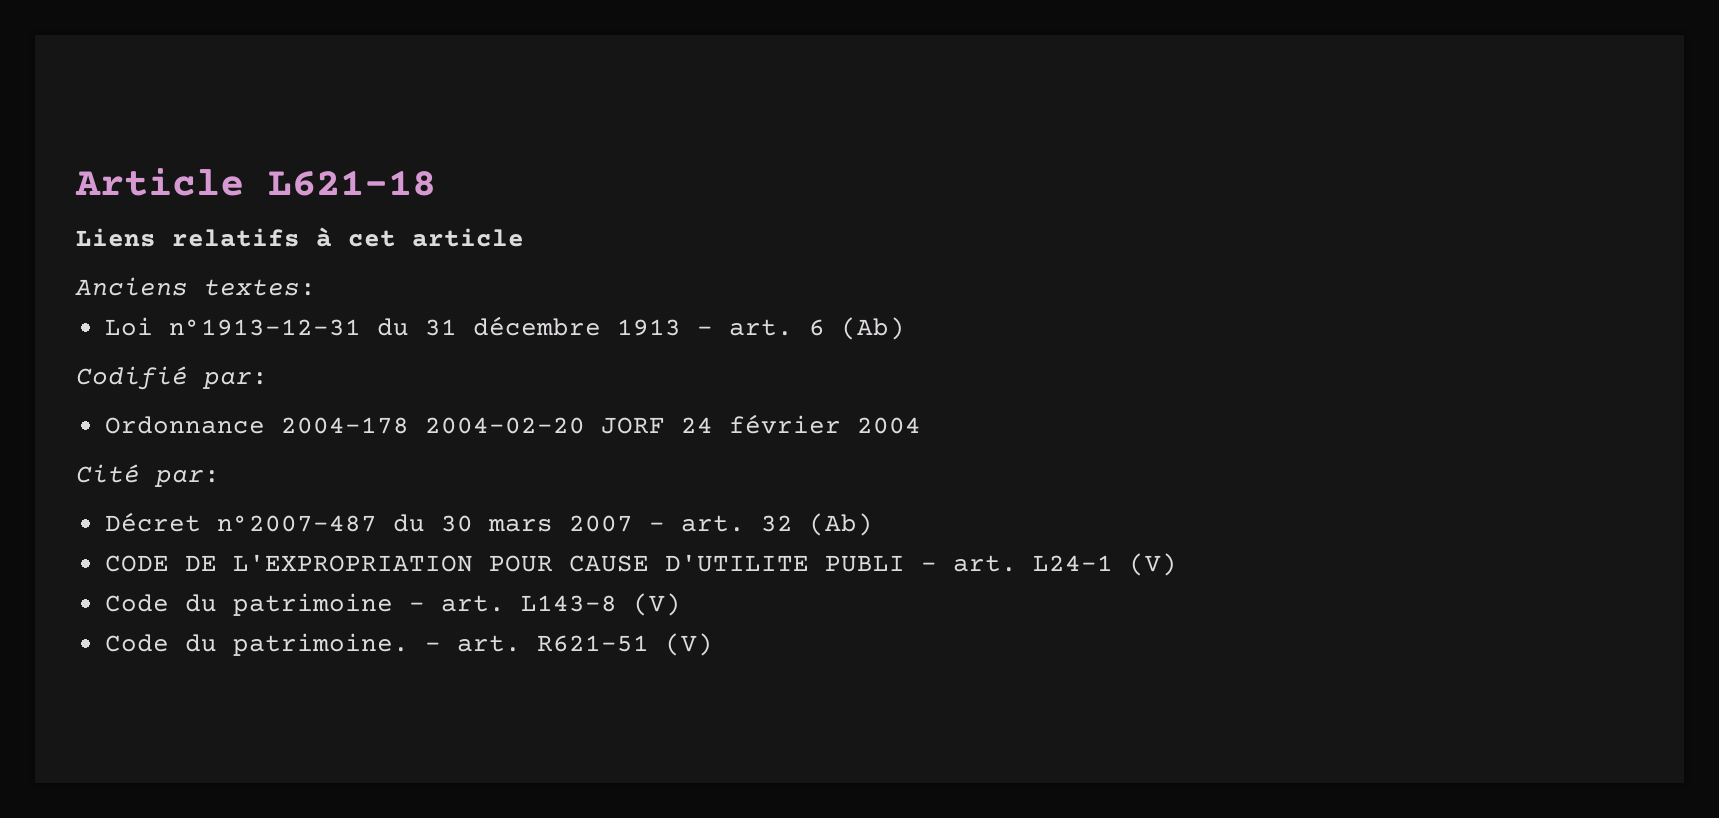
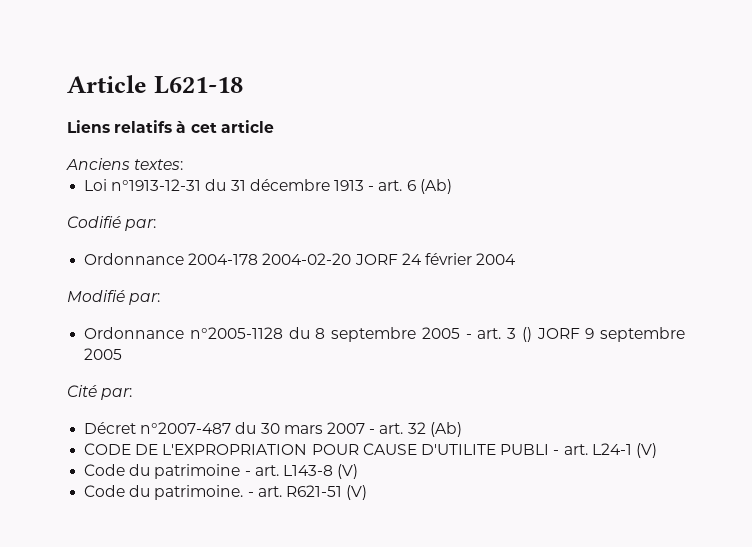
+ Modifié par:
+ Ordonnance n°2005-1128 du 8 septembre 2005 - art. 3 () JORF 9 septembre 2005

